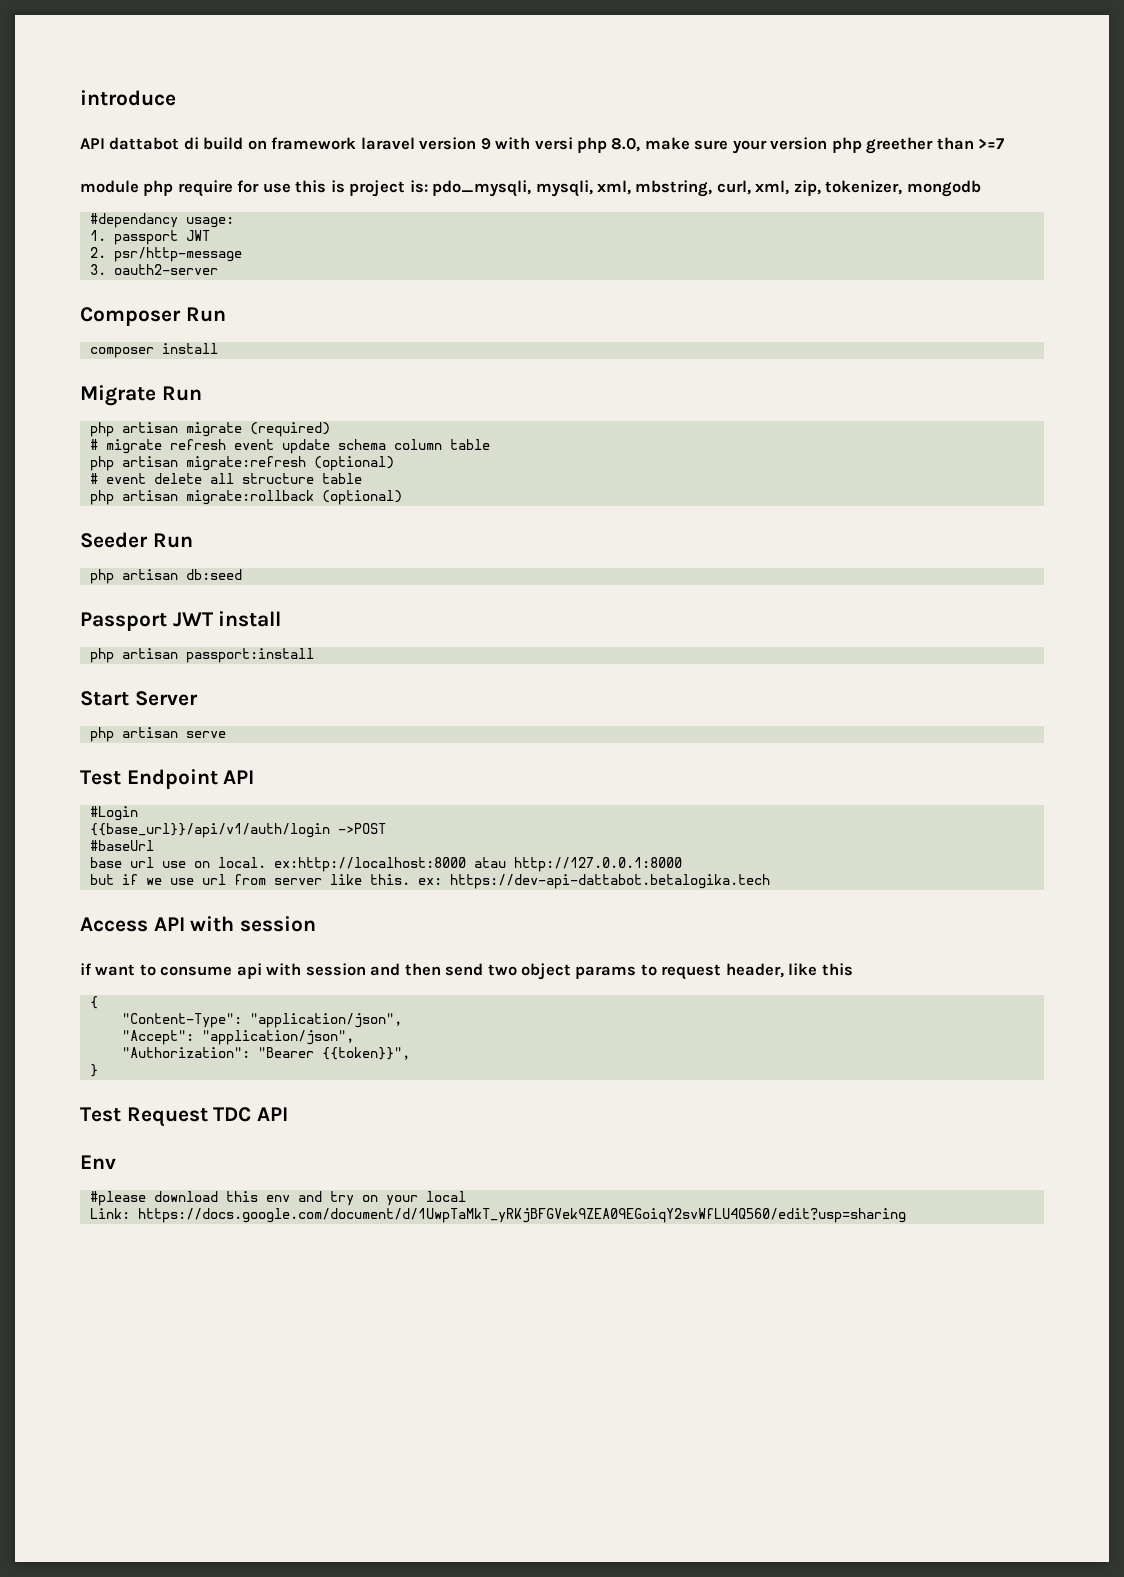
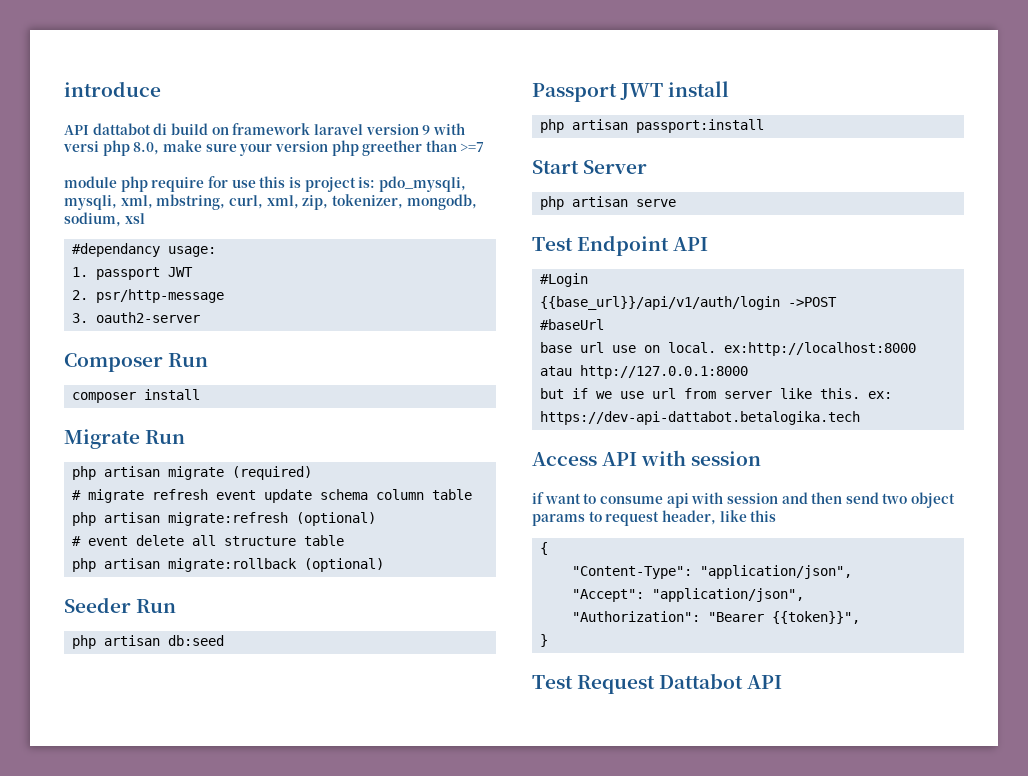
- module php require for use this is project is: pdo_mysqli, mysqli, xml, mbstring, curl, xml, zip, tokenizer, mongodb
+ module php require for use this is project is: pdo_mysqli, mysqli, xml, mbstring, curl, xml, zip, tokenizer, mongodb, sodium, xsl
- Test Request TDC API
- Env
- #please download this env and try on your local
- Link: https://docs.google.com/document/d/1UwpTaMkT_yRKjBFGVek9ZEA09EGoiqY2svWfLU4Q560/edit?usp=sharing
+ Test Request Dattabot API

